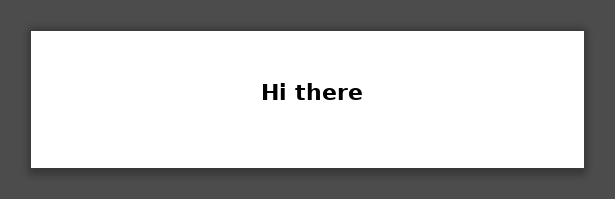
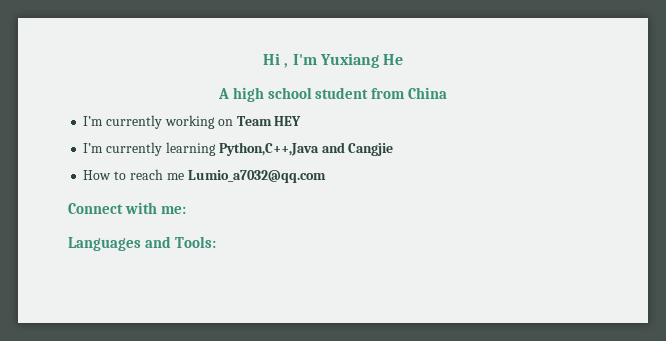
- Hi there
+ Hi , I'm Yuxiang He
+ A high school student from China
+ I’m currently working on Team HEY
+ I’m currently learning Python,C++,Java and Cangjie
+ How to reach me Lumio_a7032@qq.com
+ Connect with me:
+ Languages and Tools:

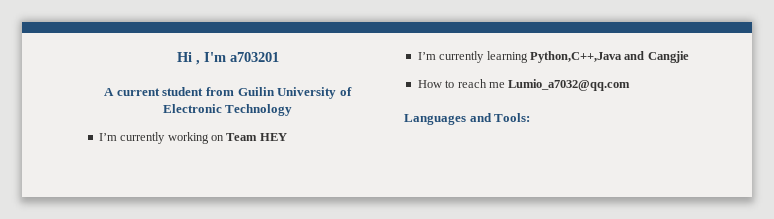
- Hi , I'm Yuxiang He
+ Hi , I'm a703201
- A high school student from China
+ A current student from Guilin University of Electronic Technology
- Connect with me:

